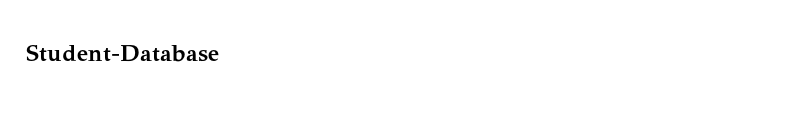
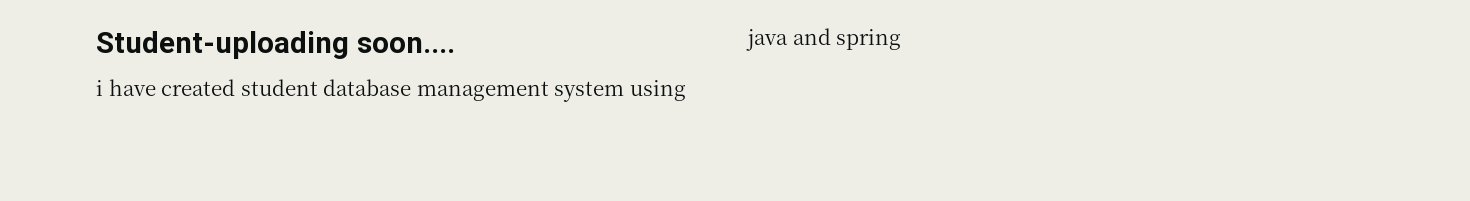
- Student-Database
+ Student-uploading soon....
+ i have created student database management system using java and spring

